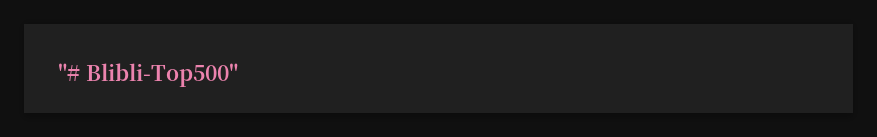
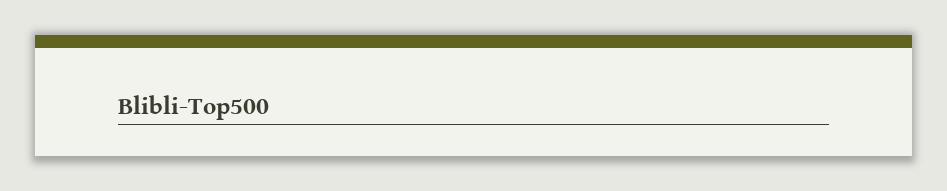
- "# Blibli-Top500"
+ Blibli-Top500

